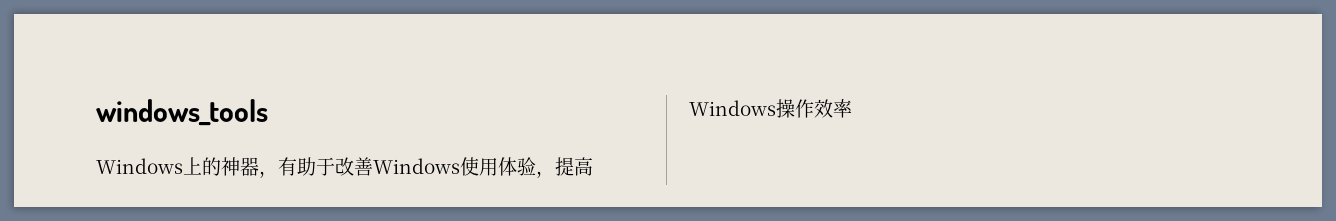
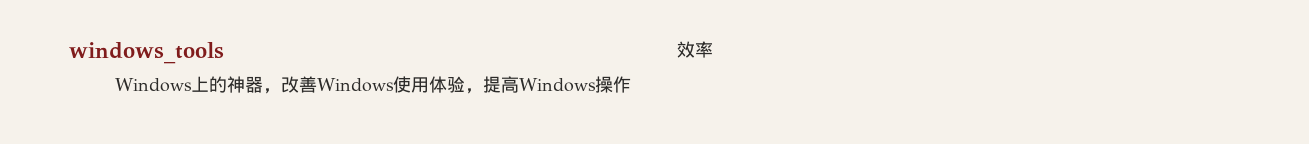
- Windows上的神器，有助于改善Windows使用体验，提高Windows操作效率
+ Windows上的神器，改善Windows使用体验，提高Windows操作效率

